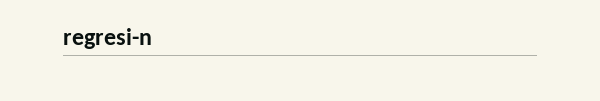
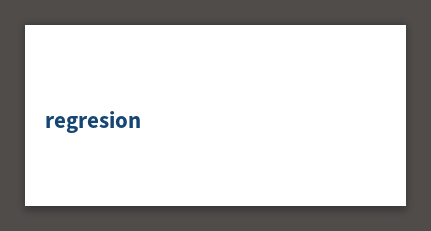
- regresi-n
+ regresion

